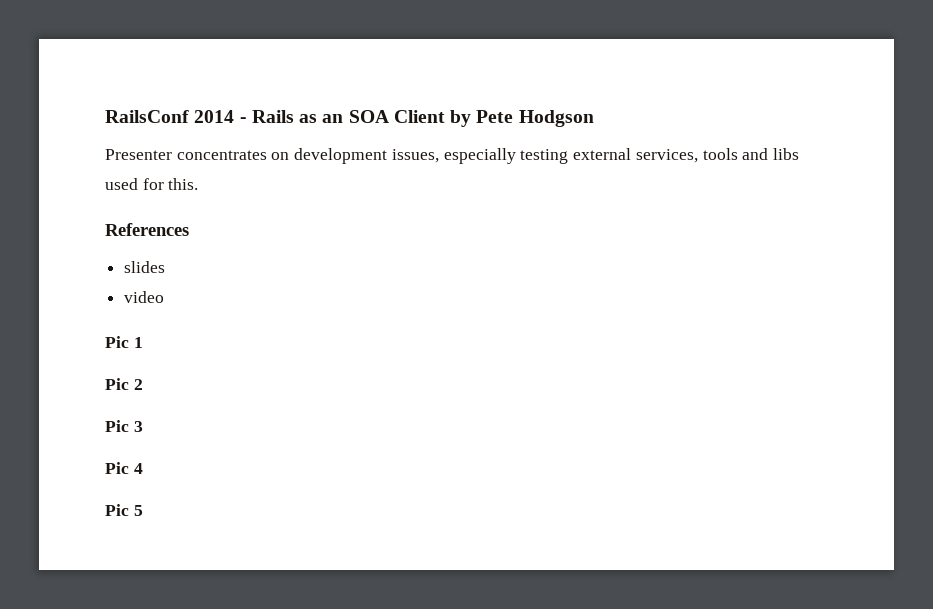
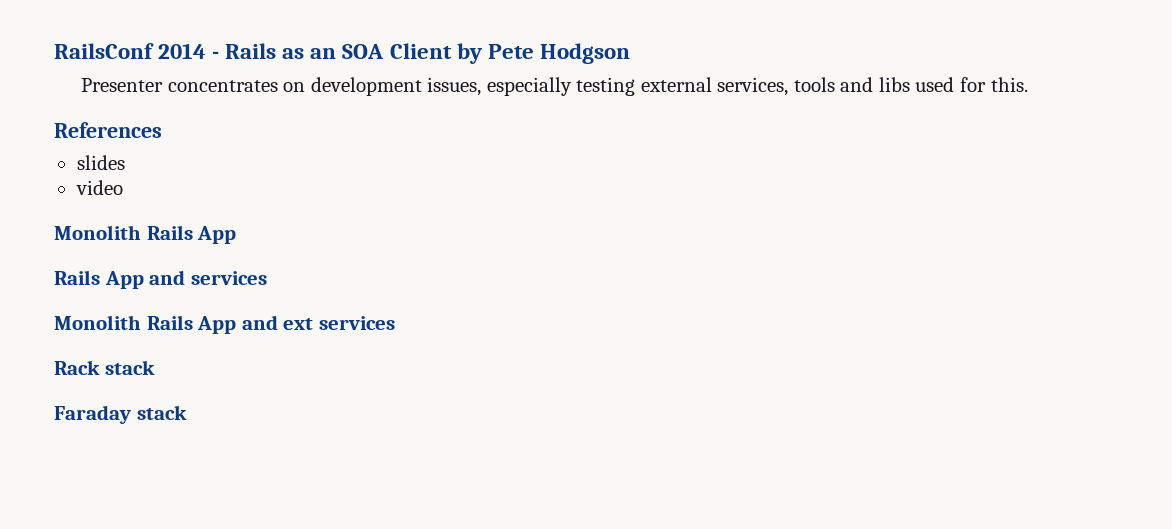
  video
- Pic 1
- Pic 2
- Pic 3
- Pic 4
- Pic 5
+ Monolith Rails App
+ Rails App and services
+ Monolith Rails App and ext services
+ Rack stack
+ Faraday stack

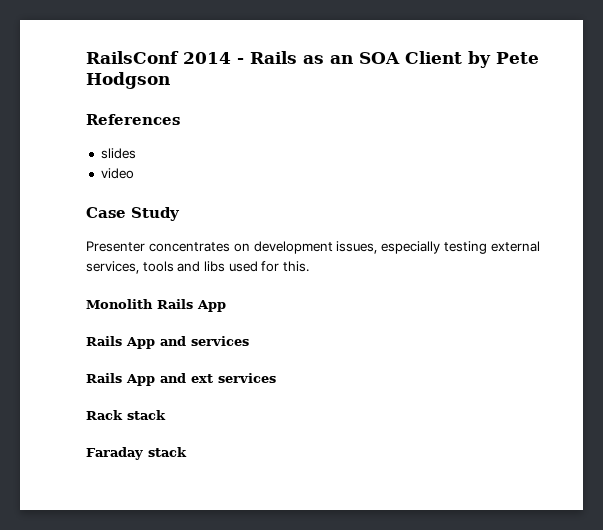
+ References
+ slides
+ video
+ Case Study
- References
- slides
- video
- Monolith Rails App and ext services
+ Rails App and ext services

